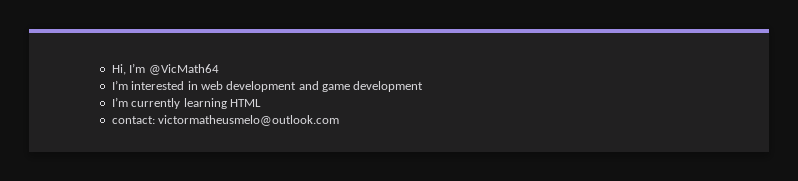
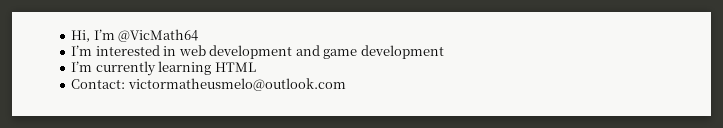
- contact: victormatheusmelo@outlook.com
+ Contact: victormatheusmelo@outlook.com

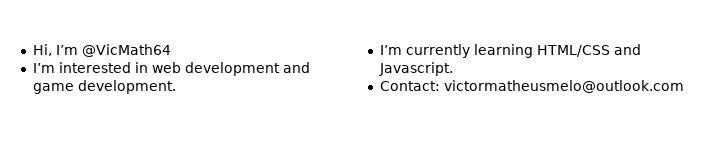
- I’m interested in web development and game development
+ I’m interested in web development and game development.
- I’m currently learning HTML
+ I’m currently learning HTML/CSS and Javascript.

